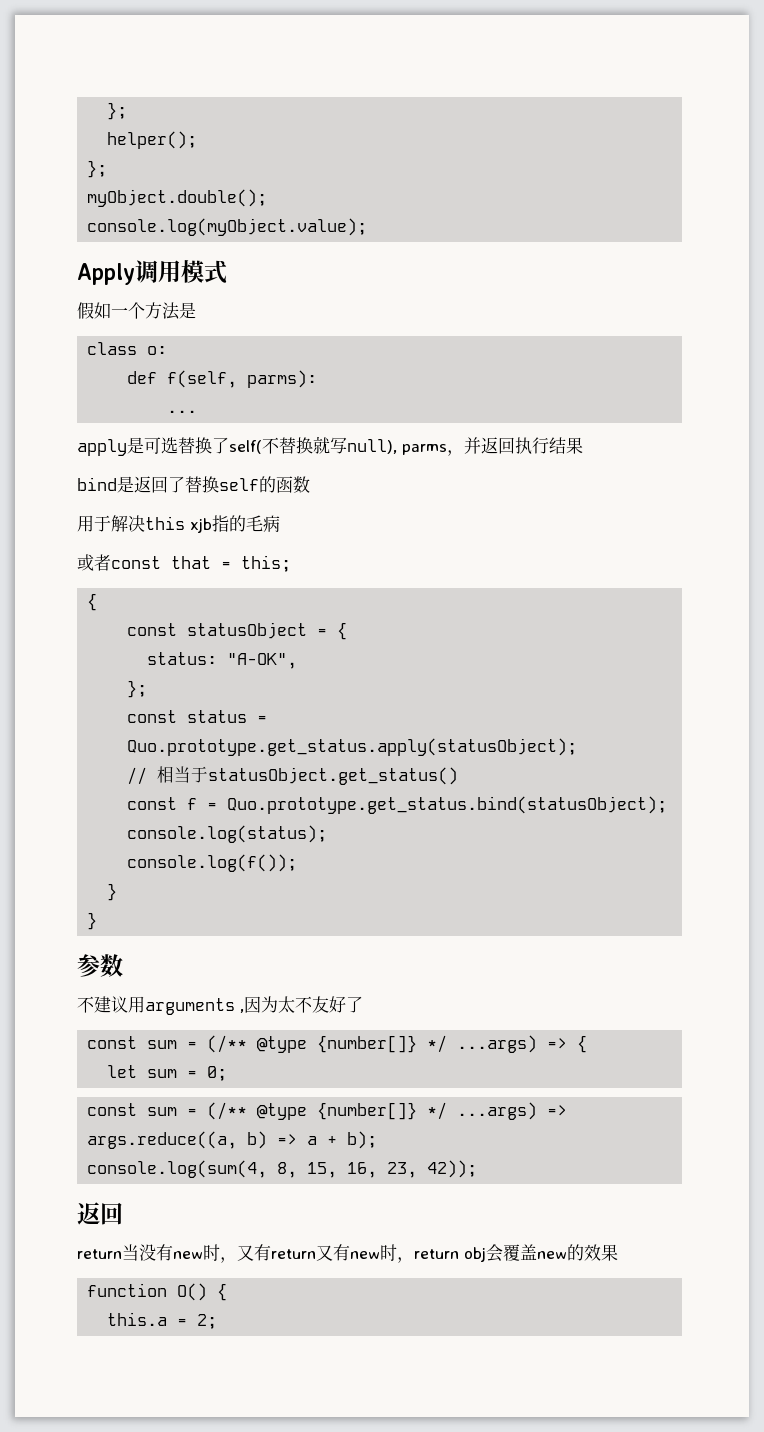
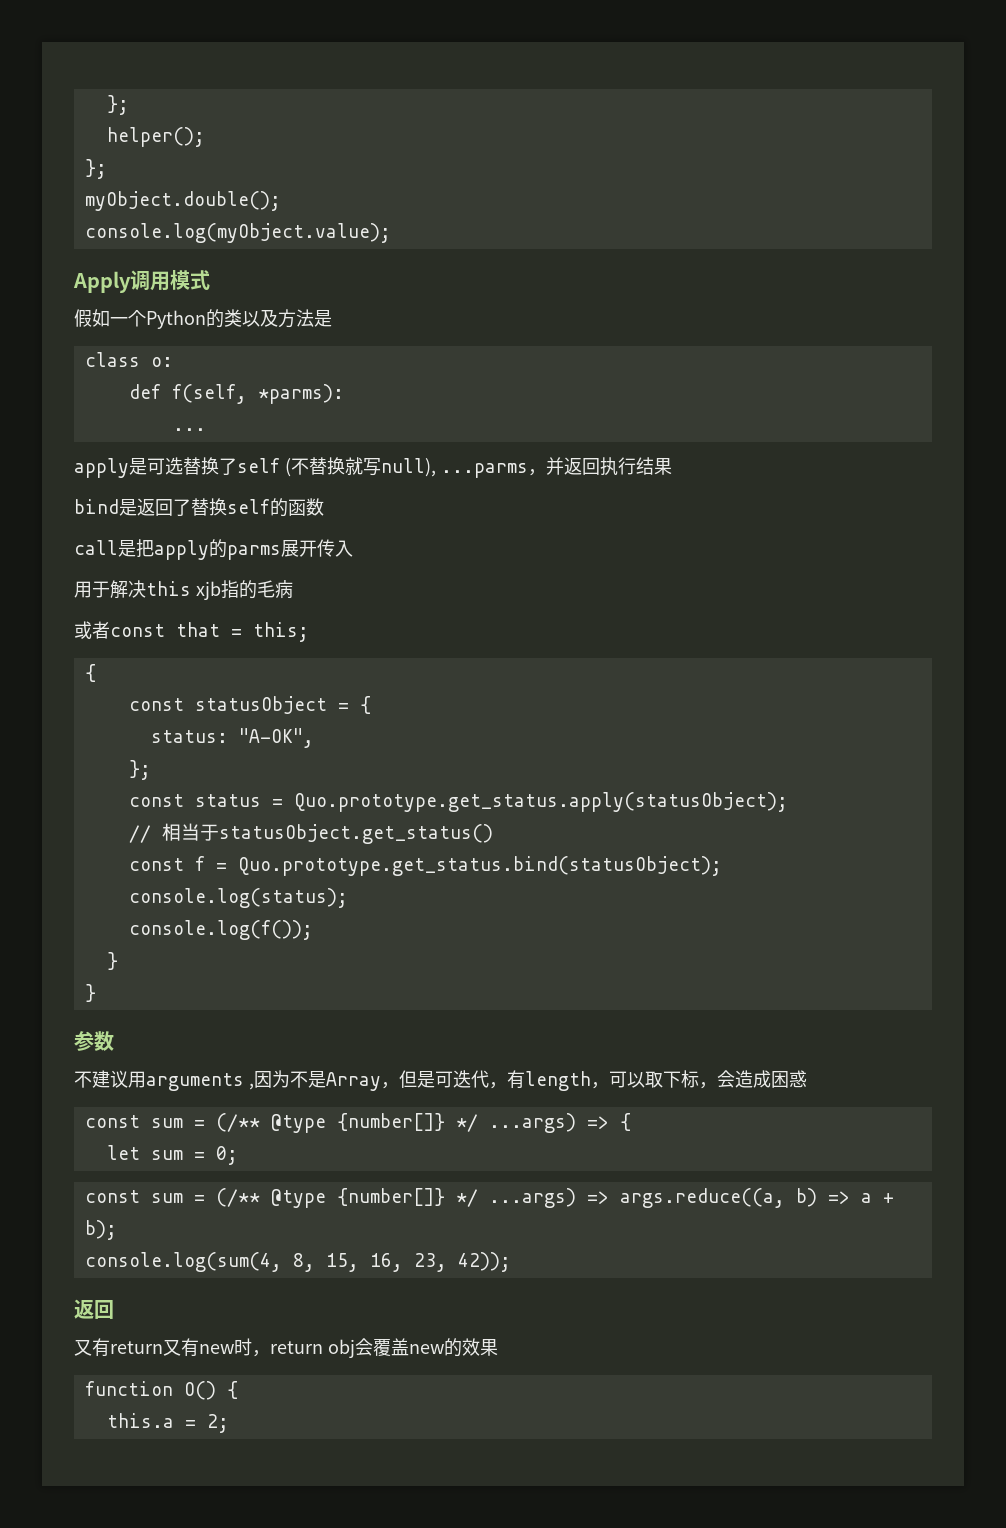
- 假如一个方法是
+ 假如一个Python的类以及方法是
- def f(self, parms):
+ def f(self, *parms):
- apply是可选替换了self(不替换就写null), parms，并返回执行结果
+ apply是可选替换了self (不替换就写null), ...parms，并返回执行结果
+ call是把apply的parms展开传入
- 不建议用arguments ,因为太不友好了
+ 不建议用arguments ,因为不是Array，但是可迭代，有length，可以取下标，会造成困惑
- return当没有new时，又有return又有new时，return obj会覆盖new的效果
+ 又有return又有new时，return obj会覆盖new的效果

